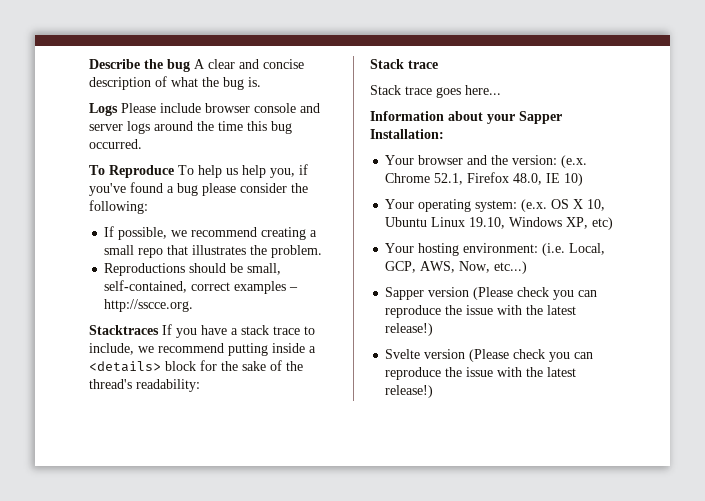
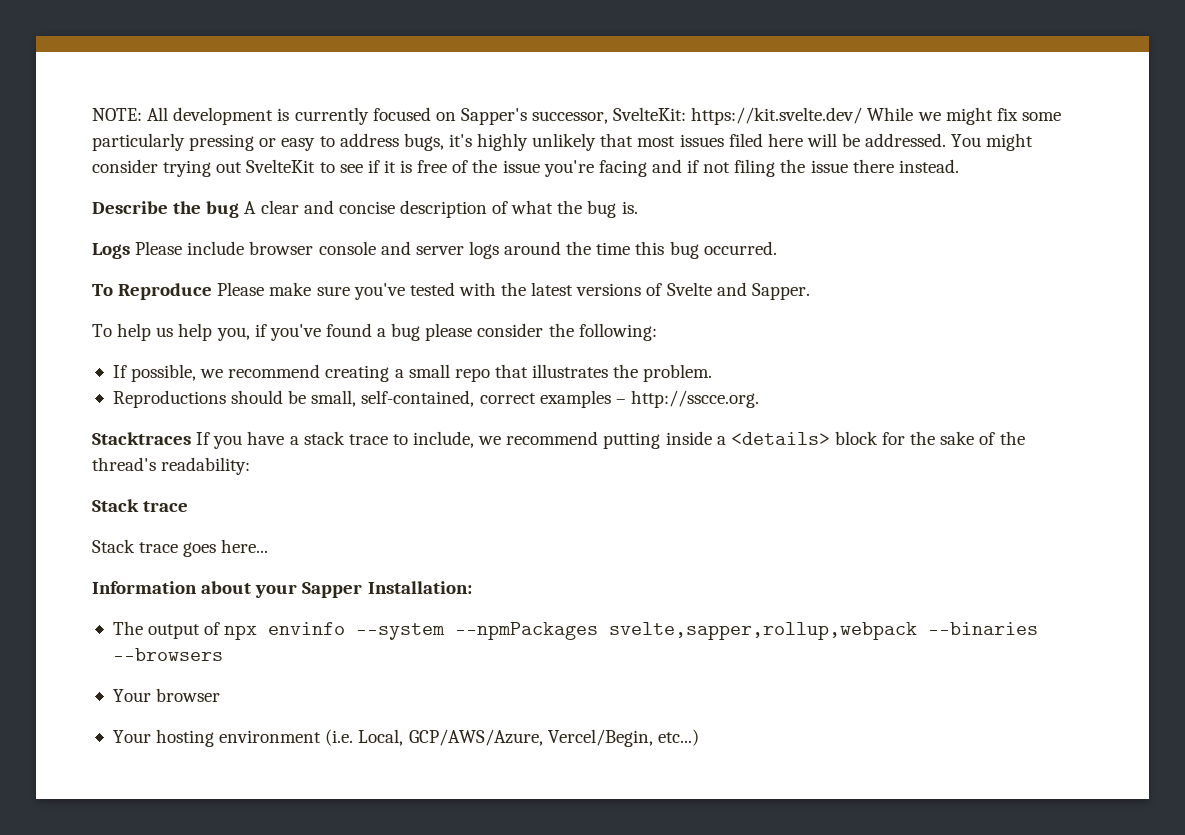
+ NOTE: All development is currently focused on Sapper's successor, SvelteKit: https://kit.svelte.dev/ While we might fix some particularly pressing or easy to address bugs, it's highly unlikely that most issues filed here will be addressed. You might consider trying out SvelteKit to see if it is free of the issue you're facing and if not filing the issue there instead.
- To Reproduce To help us help you, if you've found a bug please consider the following:
+ To Reproduce Please make sure you've tested with the latest versions of Svelte and Sapper.
+ To help us help you, if you've found a bug please consider the following:
- Your browser and the version: (e.x. Chrome 52.1, Firefox 48.0, IE 10)
- Your operating system: (e.x. OS X 10, Ubuntu Linux 19.10, Windows XP, etc)
+ The output of npx envinfo --system --npmPackages svelte,sapper,rollup,webpack --binaries --browsers
+ Your browser
- Your hosting environment: (i.e. Local, GCP, AWS, Now, etc...)
- Sapper version (Please check you can reproduce the issue with the latest release!)
- Svelte version (Please check you can reproduce the issue with the latest release!)
+ Your hosting environment (i.e. Local, GCP/AWS/Azure, Vercel/Begin, etc...)

